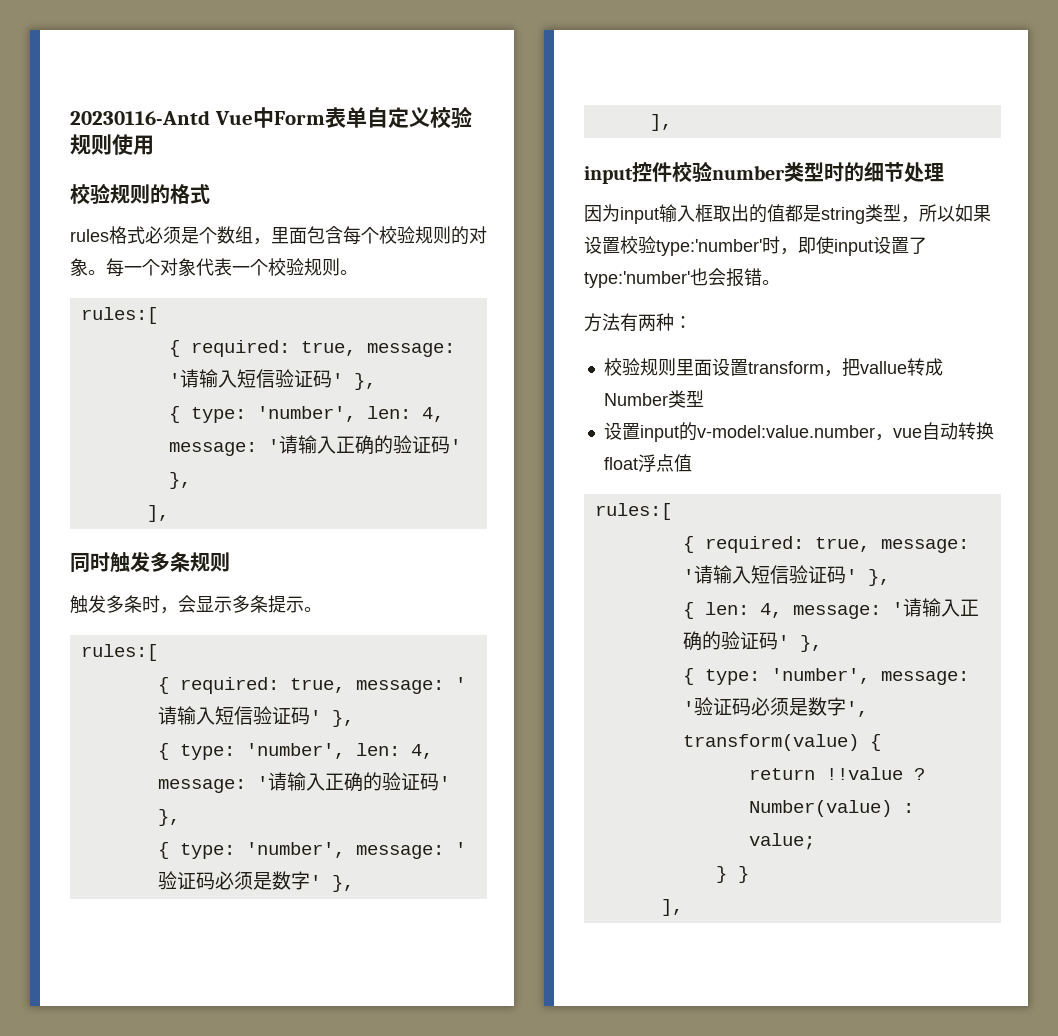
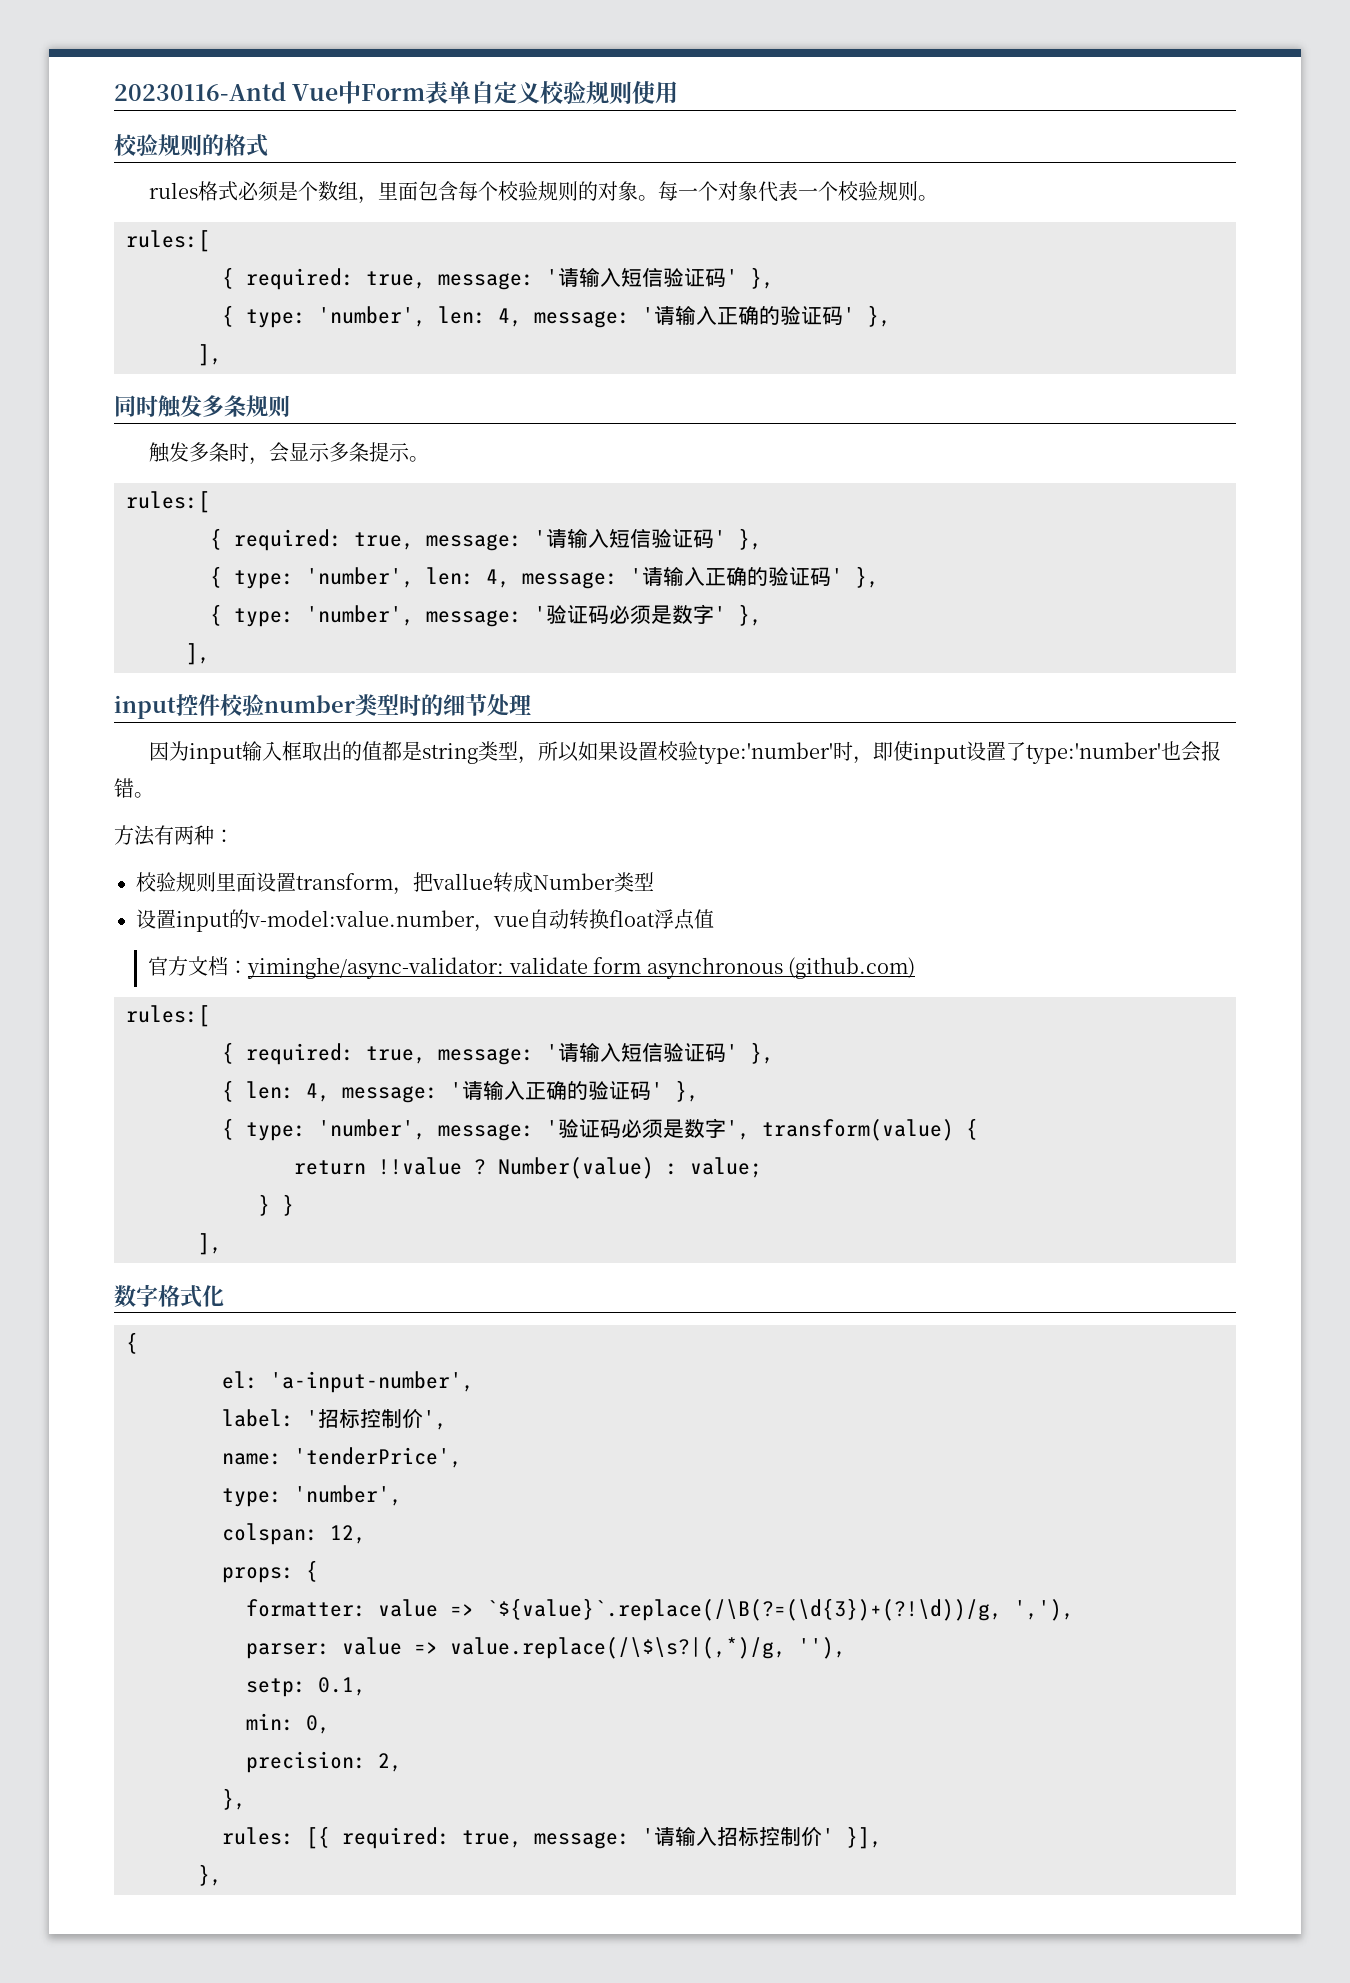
+ 官方文档：yiminghe/async-validator: validate form asynchronous (github.com)
+ 数字格式化
+ {
+ el: 'a-input-number',
+ label: '招标控制价',
+ name: 'tenderPrice',
+ type: 'number',
+ colspan: 12,
+ props: {
+ formatter: value => `${value}`.replace(/\B(?=(\d{3})+(?!\d))/g, ','),
+ parser: value => value.replace(/\$\s?|(,*)/g, ''),
+ setp: 0.1,
+ min: 0,
+ precision: 2,
+ },
+ rules: [{ required: true, message: '请输入招标控制价' }],
+ },

